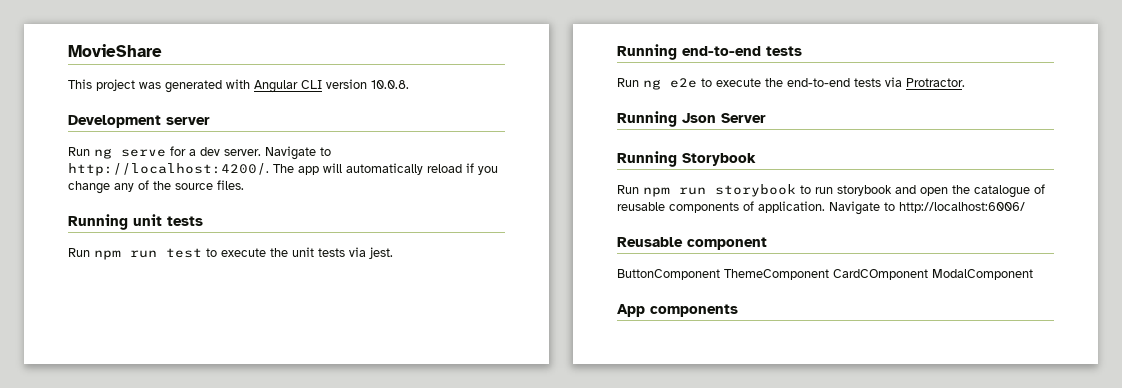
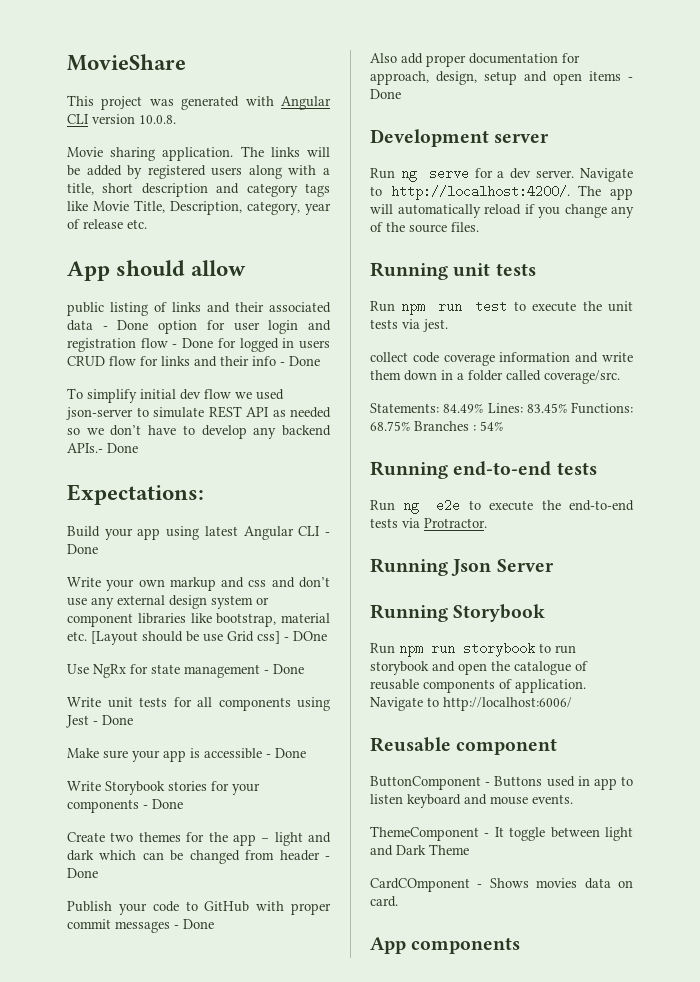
+ Movie sharing application. The links will be added by registered users along with a title, short description and category tags like Movie Title, Description, category, year of release etc.
+ App should allow
+ public listing of links and their associated data - Done option for user login and registration flow - Done for logged in users CRUD flow for links and their info - Done
+ To simplify initial dev flow we used json-server to simulate REST API as needed so we don’t have to develop any backend APIs.- Done
+ Expectations:
+ Build your app using latest Angular CLI - Done
+ Write your own markup and css and don’t use any external design system or component libraries like bootstrap, material etc. [Layout should be use Grid css] - DOne
+ Use NgRx for state management - Done
+ Write unit tests for all components using Jest - Done
+ Make sure your app is accessible - Done
+ Write Storybook stories for your components - Done
+ Create two themes for the app – light and dark which can be changed from header - Done
+ Publish your code to GitHub with proper commit messages - Done
+ Also add proper documentation for approach, design, setup and open items - Done
+ collect code coverage information and write them down in a folder called coverage/src.
+ Statements: 84.49% Lines: 83.45% Functions: 68.75% Branches : 54%
- ButtonComponent ThemeComponent CardCOmponent ModalComponent
+ ButtonComponent - Buttons used in app to listen keyboard and mouse events.
+ ThemeComponent - It toggle between light and Dark Theme
+ CardCOmponent - Shows movies data on card.

